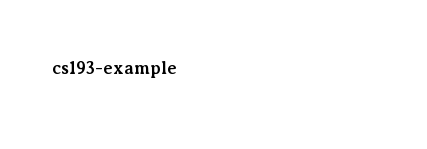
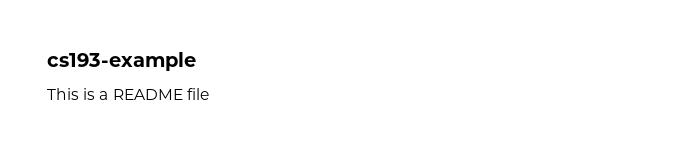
+ This is a README file

